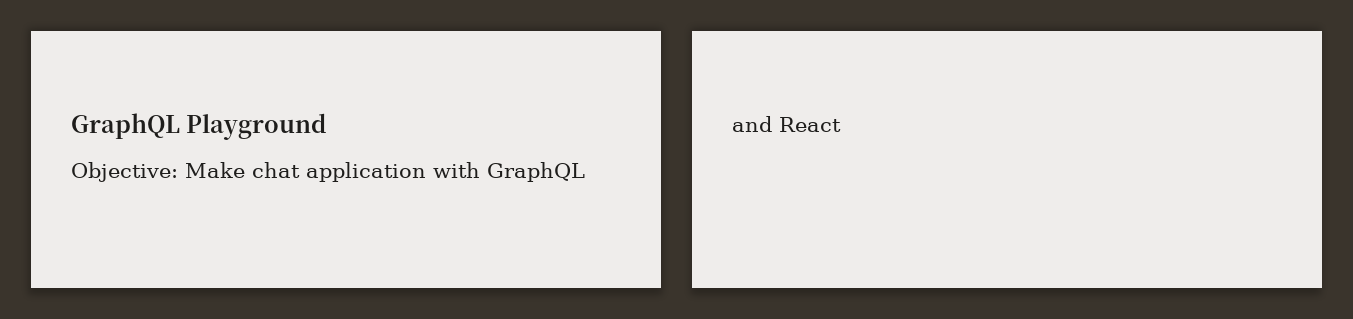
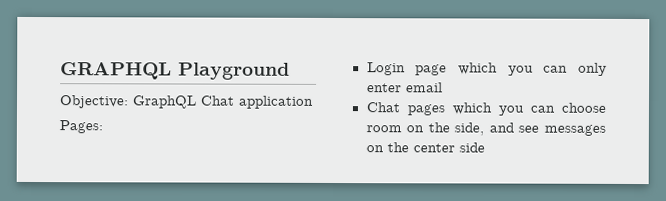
- GraphQL Playground
+ GRAPHQL Playground
- Objective: Make chat application with GraphQL and React
+ Objective: GraphQL Chat application
+ Pages:
+ Login page which you can only enter email
+ Chat pages which you can choose room on the side, and see messages on the center side

